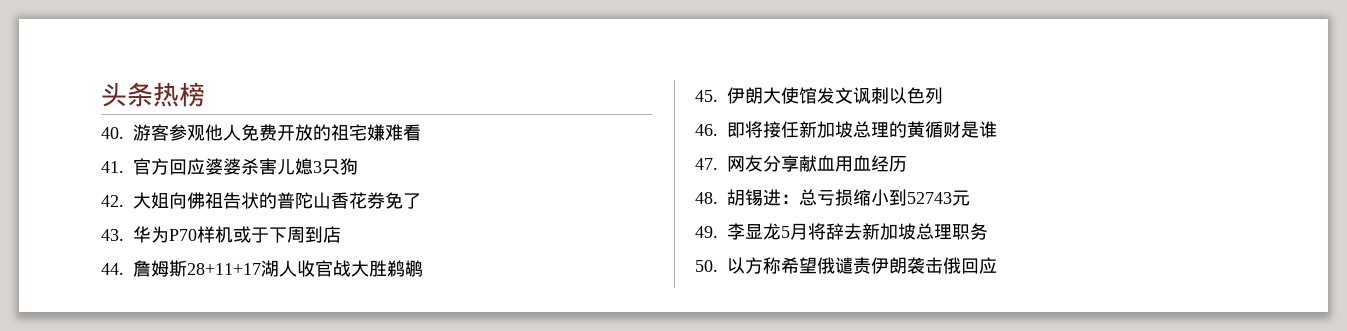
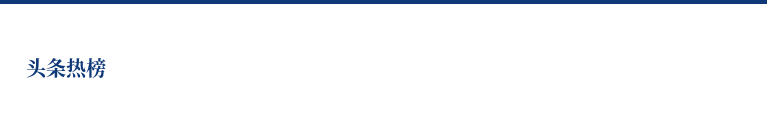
- 40.游客参观他人免费开放的祖宅嫌难看
- 41.官方回应婆婆杀害儿媳3只狗
- 42.大姐向佛祖告状的普陀山香花券免了
- 43.华为P70样机或于下周到店
- 44.詹姆斯28+11+17湖人收官战大胜鹈鹕
- 45.伊朗大使馆发文讽刺以色列
- 46.即将接任新加坡总理的黄循财是谁
- 47.网友分享献血用血经历
- 48.胡锡进：总亏损缩小到52743元
- 49.李显龙5月将辞去新加坡总理职务
- 50.以方称希望俄谴责伊朗袭击俄回应

